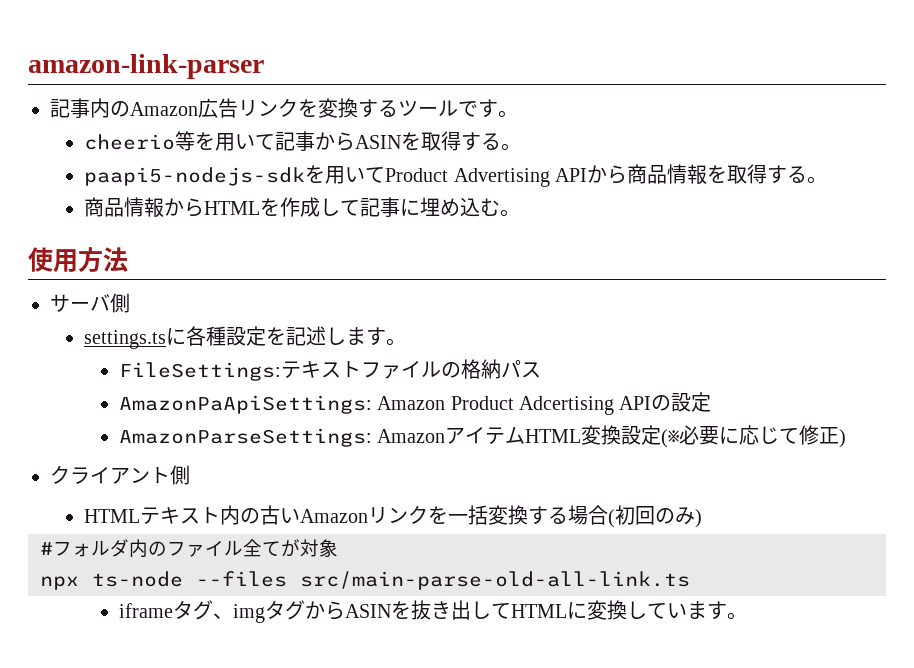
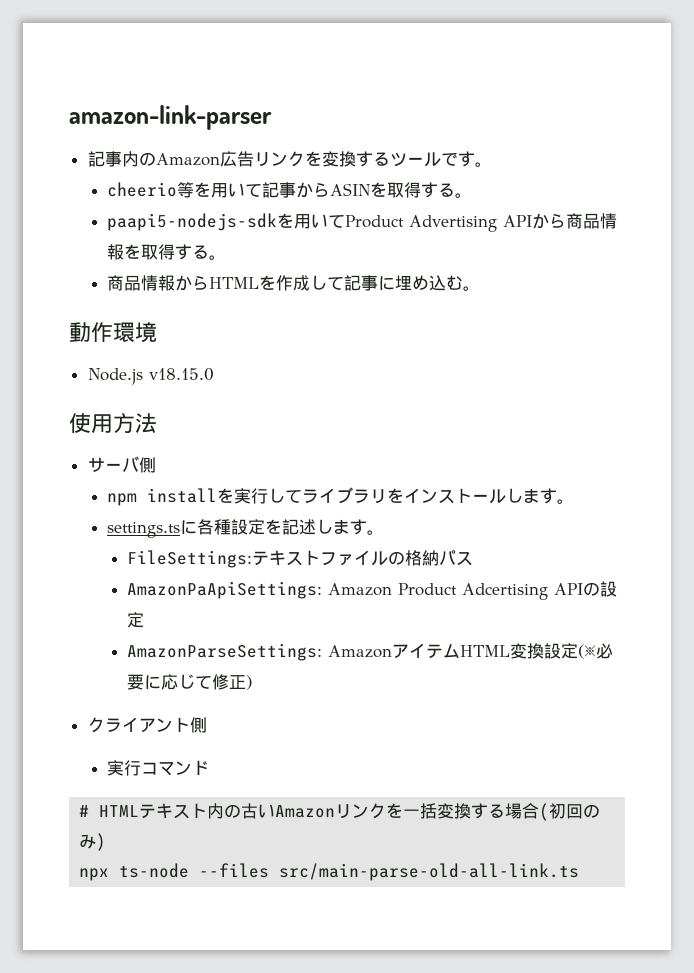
+ 動作環境
+ Node.js v18.15.0
+ npm installを実行してライブラリをインストールします。
- HTMLテキスト内の古いAmazonリンクを一括変換する場合(初回のみ)
+ 実行コマンド
+ # HTMLテキスト内の古いAmazonリンクを一括変換する場合(初回のみ)
- #フォルダ内のファイル全てが対象
  npx ts-node --files src/main-parse-old-all-link.ts
- iframeタグ、imgタグからASINを抜き出してHTMLに変換しています。

